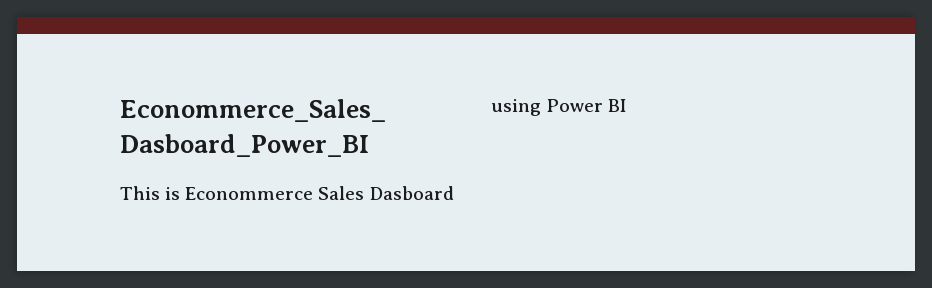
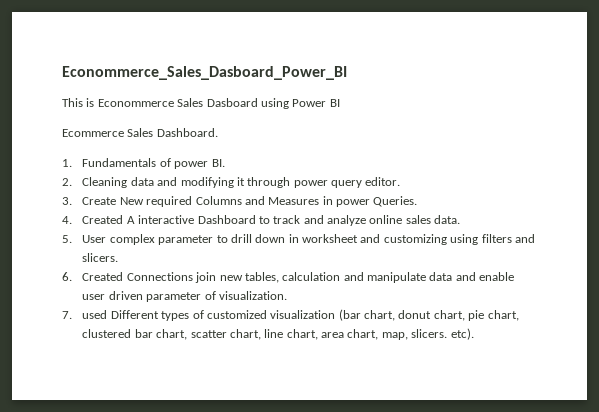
+ Ecommerce Sales Dashboard.
+ 1. Fundamentals of power BI.
+ 2. Cleaning data and modifying it through power query editor.
+ 3. Create New required Columns and Measures in power Queries.
+ 4. Created A interactive Dashboard to track and analyze online sales data.
+ 5. User complex parameter to drill down in worksheet and customizing using filters and slicers.
+ 6. Created Connections join new tables, calculation and manipulate data and enable user driven parameter of visualization.
+ 7. used Different types of customized visualization (bar chart, donut chart, pie chart, clustered bar chart, scatter chart, line chart, area chart, map, slicers. etc).

